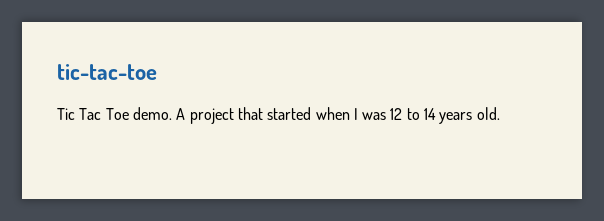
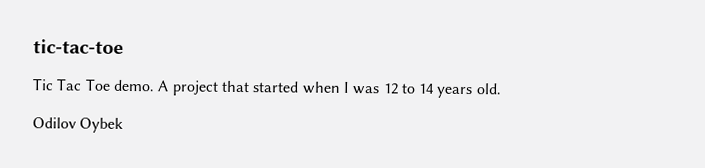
+ Odilov Oybek

